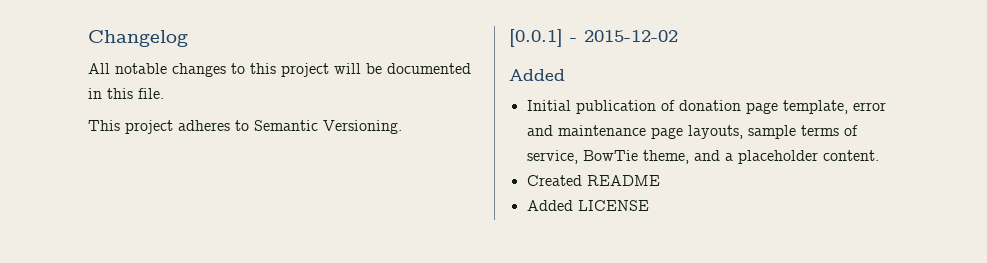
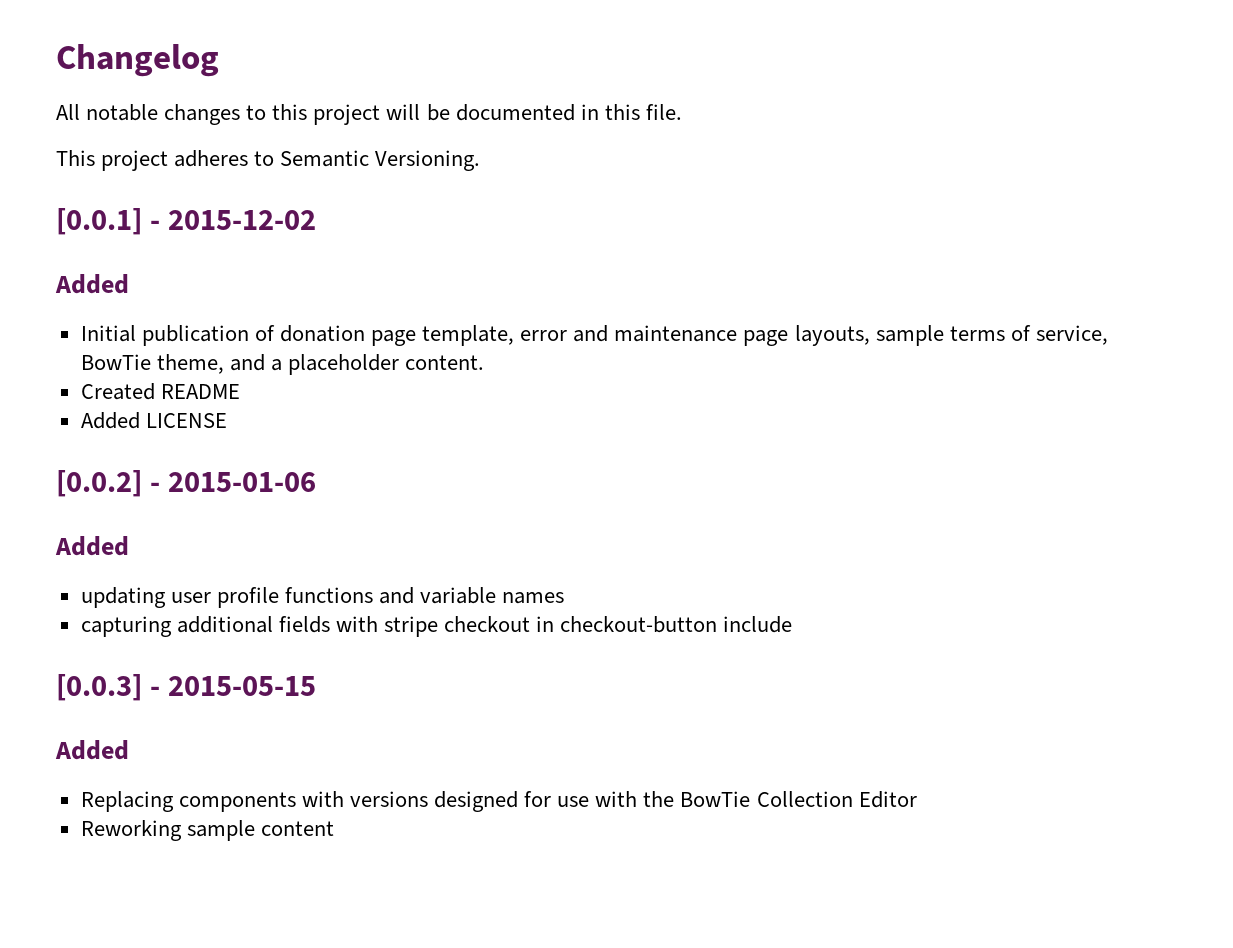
+ [0.0.2] - 2015-01-06
+ Added
+ updating user profile functions and variable names
+ capturing additional fields with stripe checkout in checkout-button include
+ [0.0.3] - 2015-05-15
+ Added
+ Replacing components with versions designed for use with the BowTie Collection Editor
+ Reworking sample content

